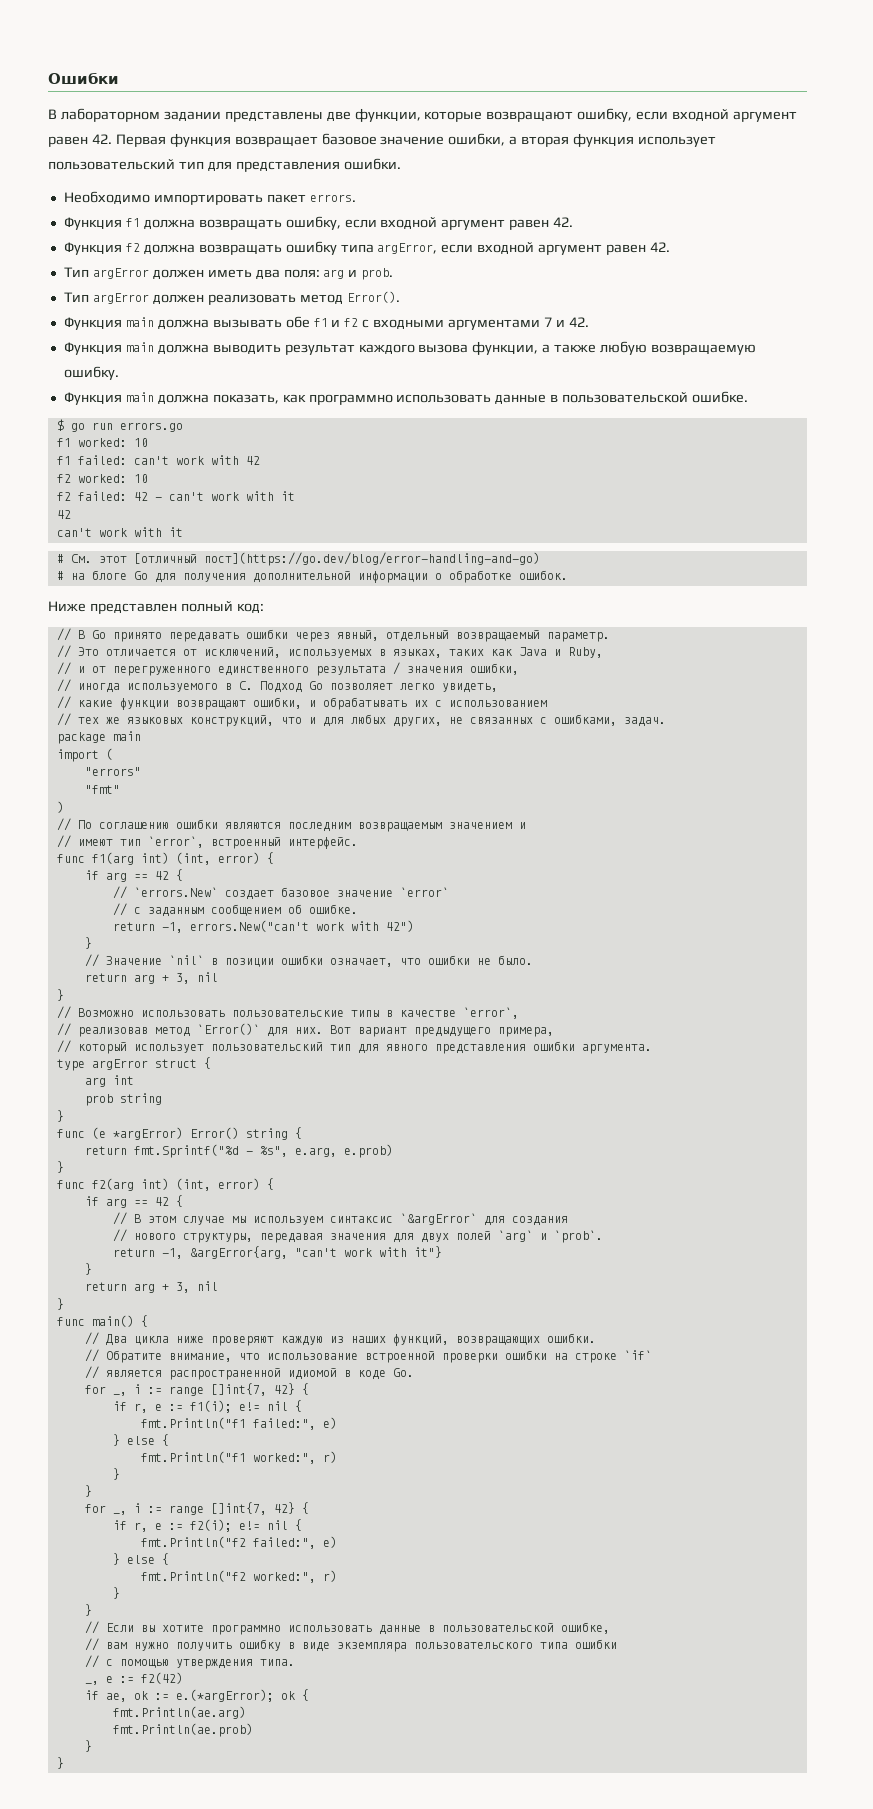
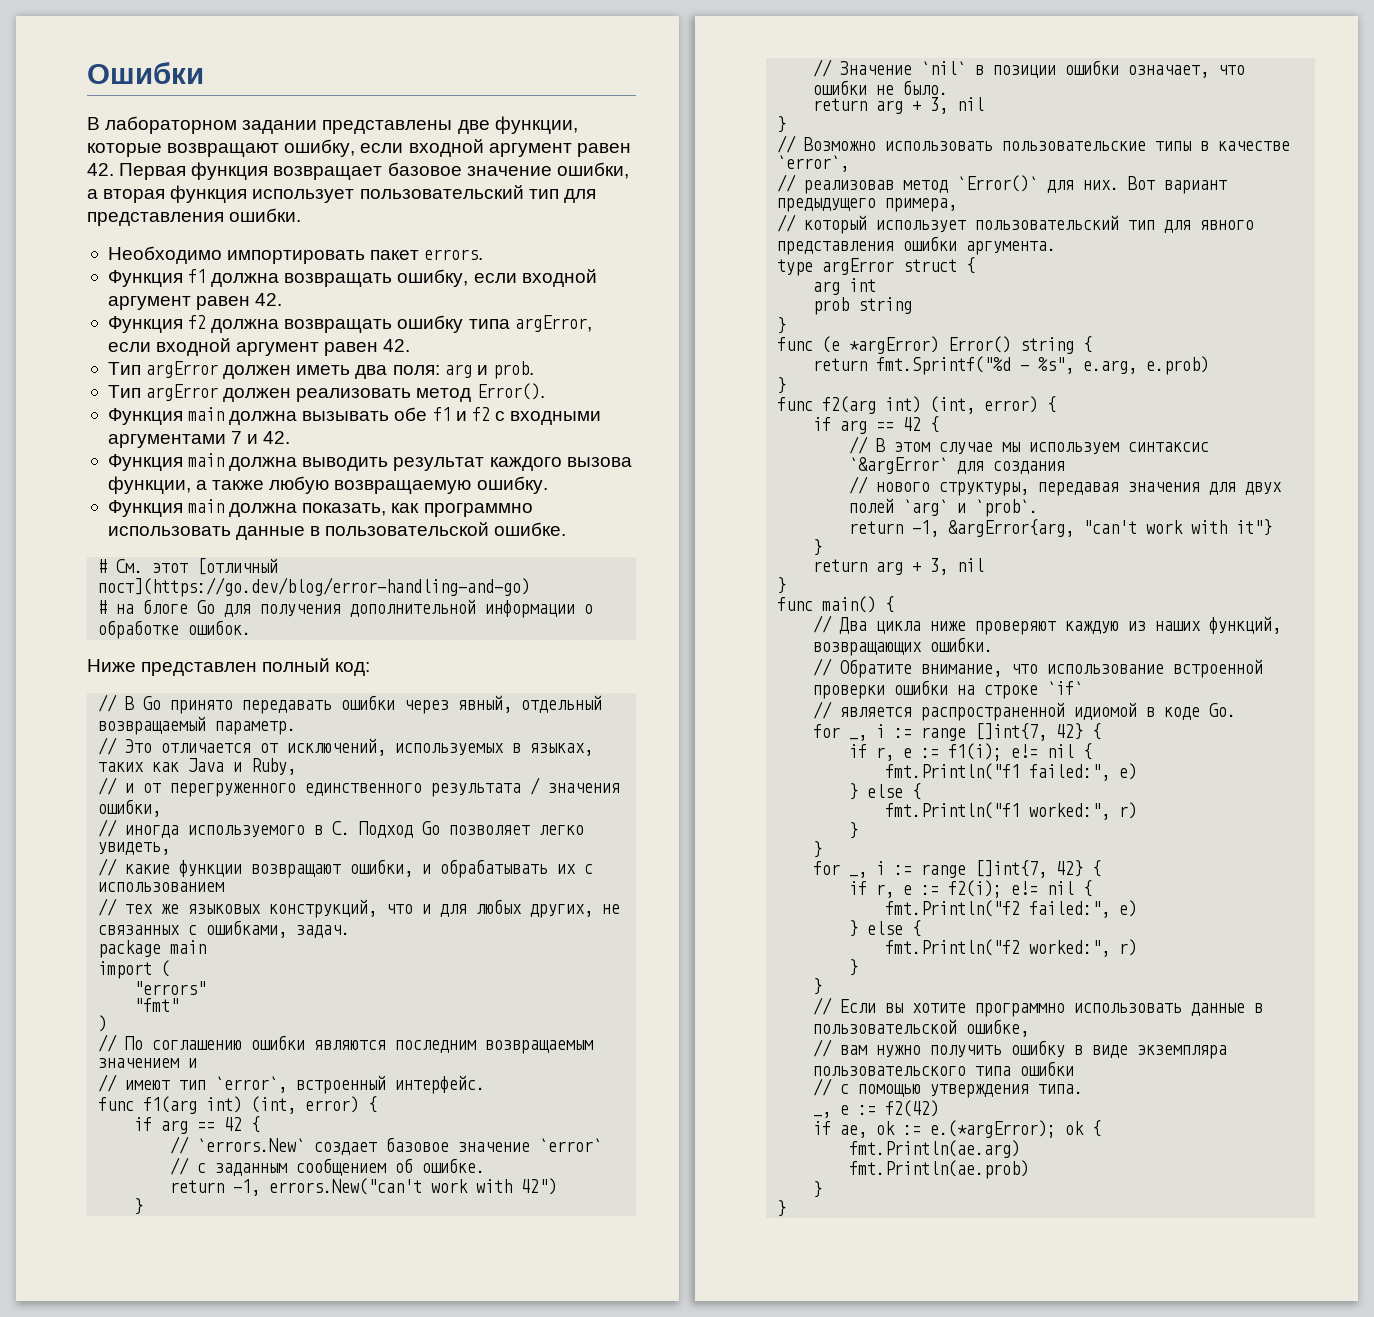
- $ go run errors.go
- f1 worked: 10
- f1 failed: can't work with 42
- f2 worked: 10
- f2 failed: 42 - can't work with it
- 42
- can't work with it

